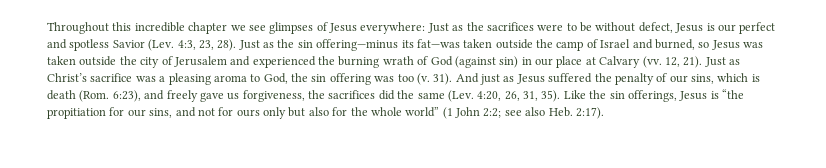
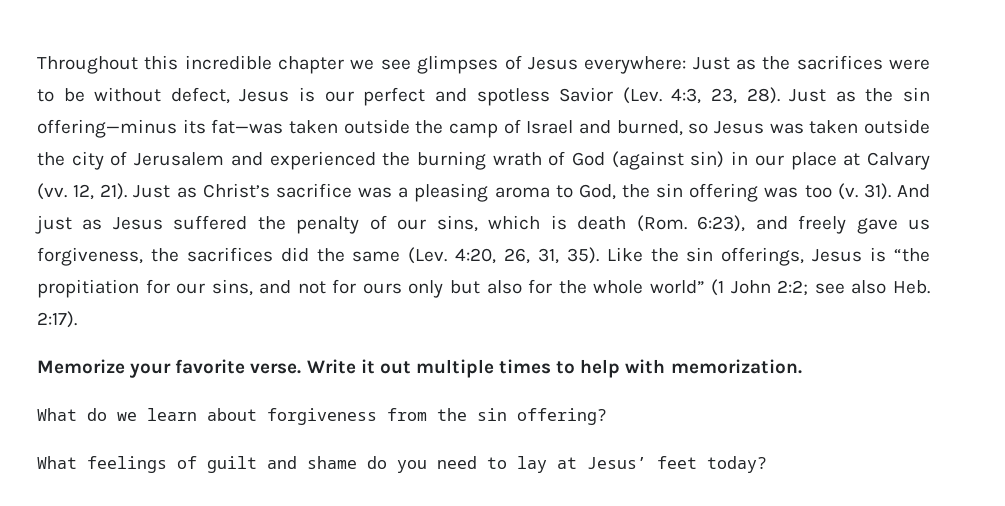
+ Memorize your favorite verse. Write it out multiple times to help with memorization.
+ What do we learn about forgiveness from the sin offering?
+ What feelings of guilt and shame do you need to lay at Jesus’ feet today?

